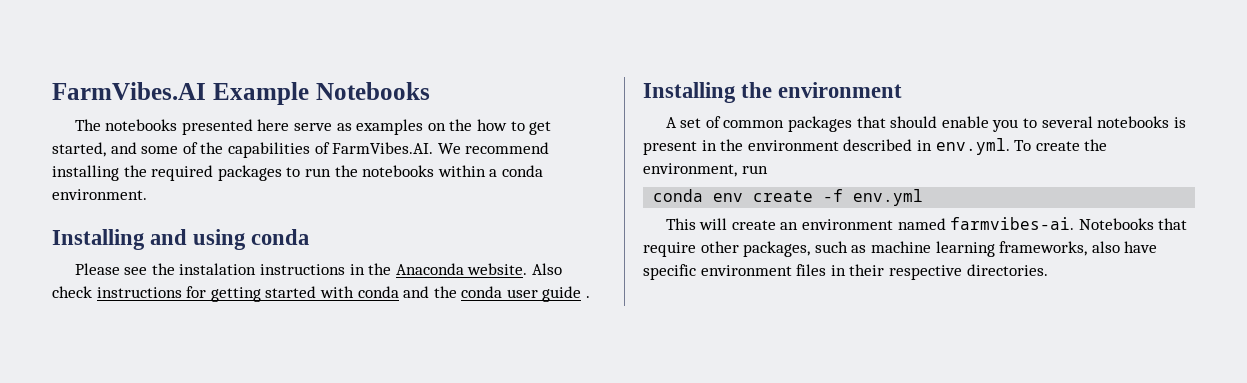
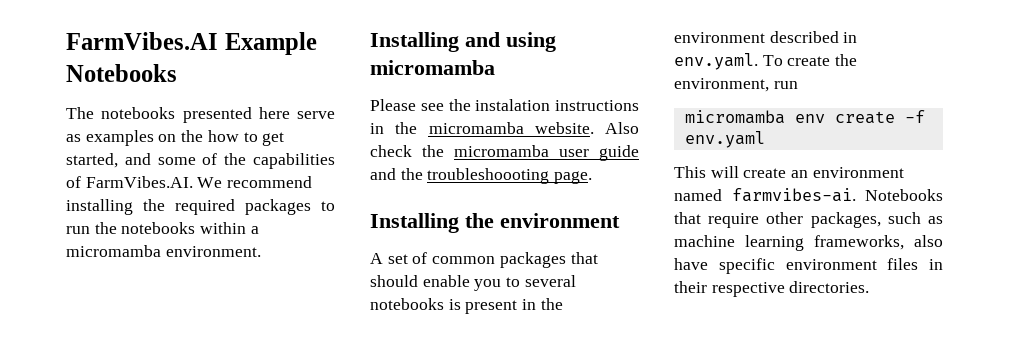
- The notebooks presented here serve as examples on the how to get started, and some of the capabilities of FarmVibes.AI. We recommend installing the required packages to run the notebooks within a conda environment.
+ The notebooks presented here serve as examples on the how to get started, and some of the capabilities of FarmVibes.AI. We recommend installing the required packages to run the notebooks within a micromamba environment.
- Installing and using conda
+ Installing and using micromamba
- Please see the instalation instructions in the Anaconda website.
+ Please see the instalation instructions in the micromamba website.
- Also check instructions for getting started with conda and the conda user guide .
+ Also check the micromamba user guide and the troubleshoooting page.
- A set of common packages that should enable you to several notebooks is present in the environment described in env.yml. To create the environment, run
+ A set of common packages that should enable you to several notebooks is present in the environment described in env.yaml. To create the environment, run
- conda env create -f env.yml
+ micromamba env create -f env.yaml

